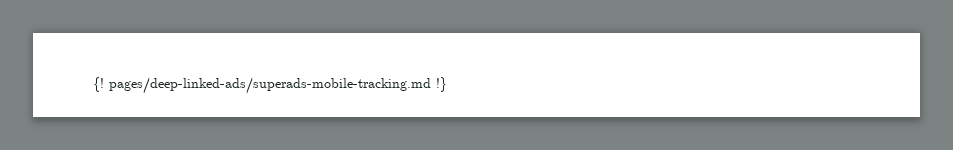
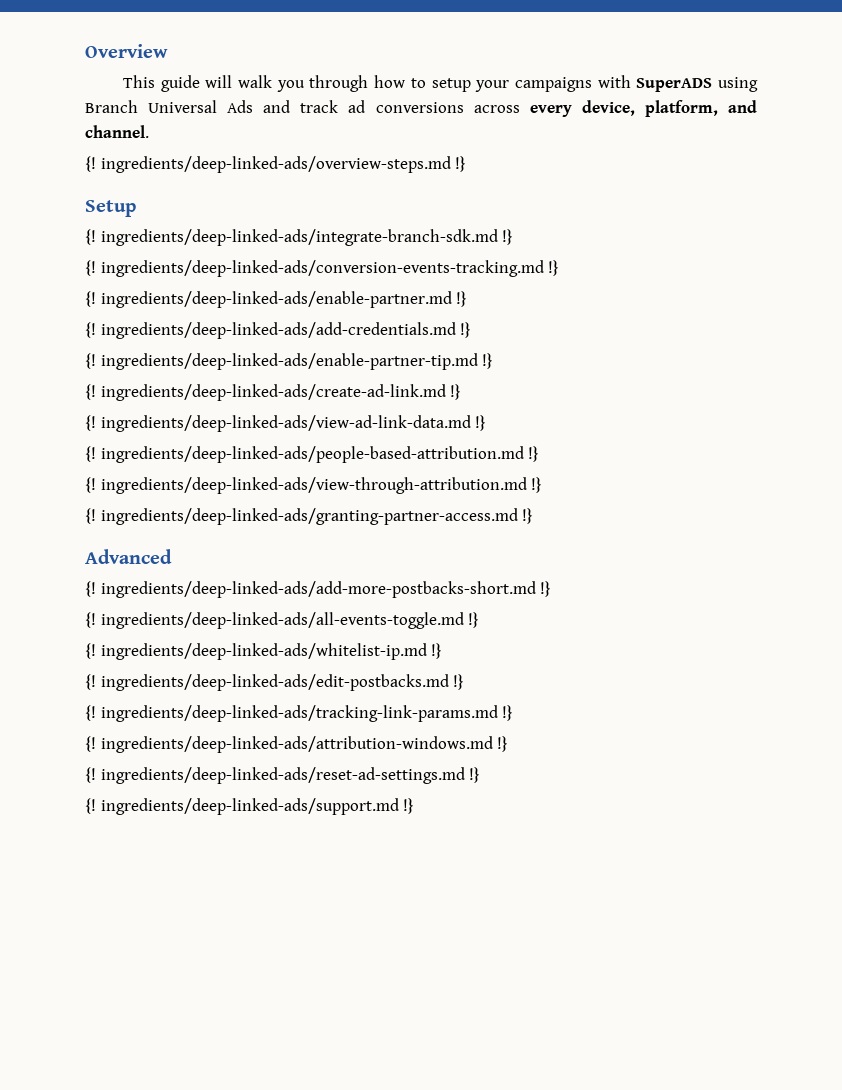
- {! pages/deep-linked-ads/superads-mobile-tracking.md !}
+ Overview
+ This guide will walk you through how to setup your campaigns with SuperADS using Branch Universal Ads and track ad conversions across every device, platform, and channel.
+ {! ingredients/deep-linked-ads/overview-steps.md !}
+ Setup
+ {! ingredients/deep-linked-ads/integrate-branch-sdk.md !}
+ {! ingredients/deep-linked-ads/conversion-events-tracking.md !}
+ {! ingredients/deep-linked-ads/enable-partner.md !}
+ {! ingredients/deep-linked-ads/add-credentials.md !}
+ {! ingredients/deep-linked-ads/enable-partner-tip.md !}
+ {! ingredients/deep-linked-ads/create-ad-link.md !}
+ {! ingredients/deep-linked-ads/view-ad-link-data.md !}
+ {! ingredients/deep-linked-ads/people-based-attribution.md !}
+ {! ingredients/deep-linked-ads/view-through-attribution.md !}
+ {! ingredients/deep-linked-ads/granting-partner-access.md !}
+ Advanced
+ {! ingredients/deep-linked-ads/add-more-postbacks-short.md !}
+ {! ingredients/deep-linked-ads/all-events-toggle.md !}
+ {! ingredients/deep-linked-ads/whitelist-ip.md !}
+ {! ingredients/deep-linked-ads/edit-postbacks.md !}
+ {! ingredients/deep-linked-ads/tracking-link-params.md !}
+ {! ingredients/deep-linked-ads/attribution-windows.md !}
+ {! ingredients/deep-linked-ads/reset-ad-settings.md !}
+ {! ingredients/deep-linked-ads/support.md !}

